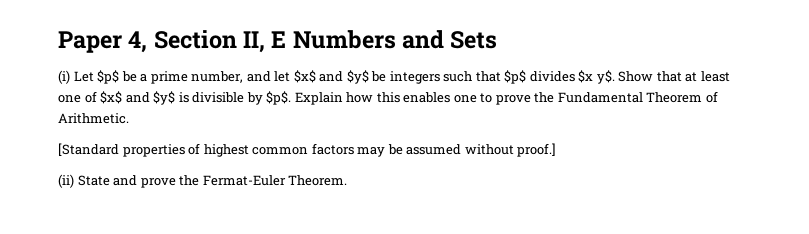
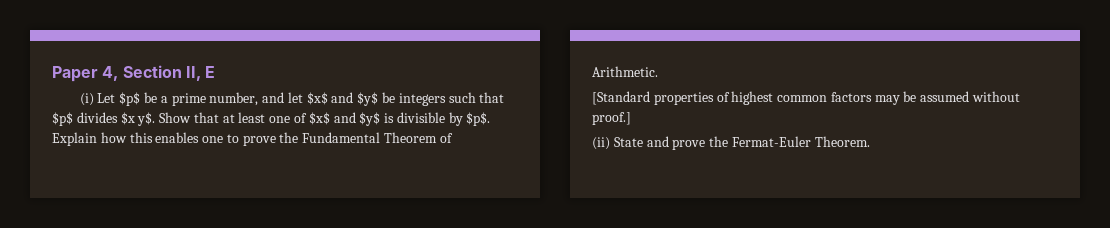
- Paper 4, Section II, E Numbers and Sets
+ Paper 4, Section II, E

